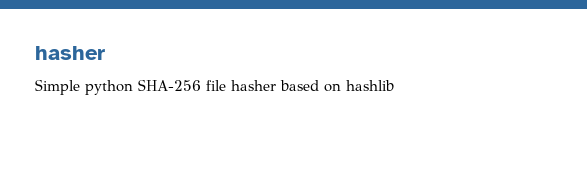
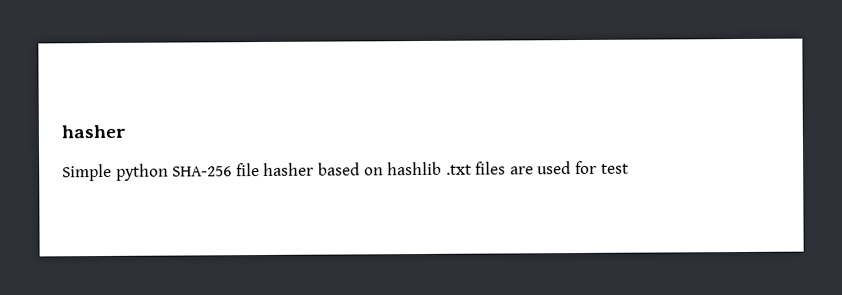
- Simple python SHA-256 file hasher based on hashlib
+ Simple python SHA-256 file hasher based on hashlib .txt files are used for test

